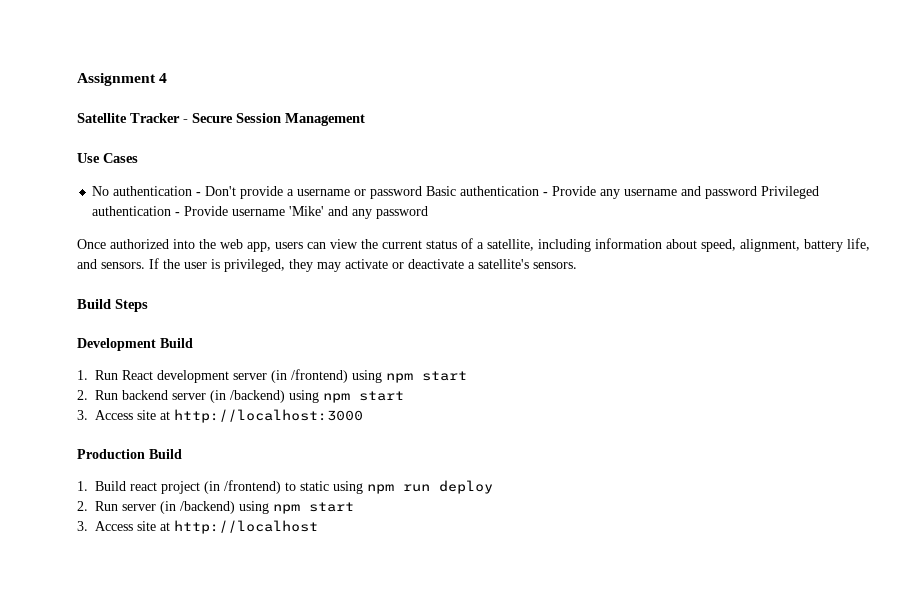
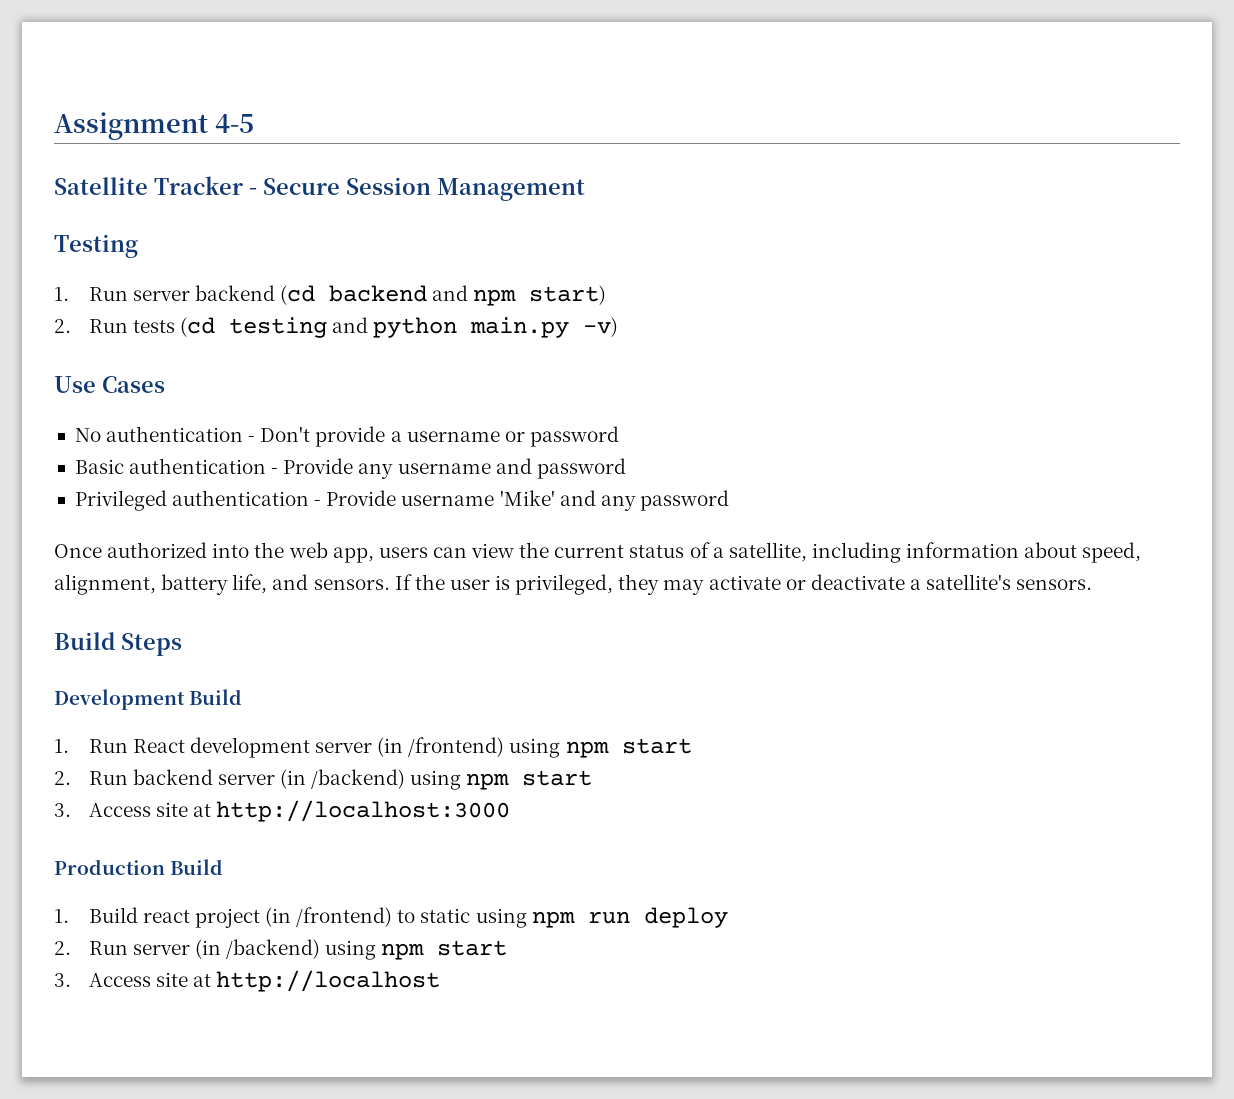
- Assignment 4
+ Assignment 4-5
+ Testing
+ 1. Run server backend (cd backend and npm start)
+ 2. Run tests (cd testing and python main.py -v)
- No authentication - Don't provide a username or password Basic authentication - Provide any username and password Privileged authentication - Provide username 'Mike' and any password
+ No authentication - Don't provide a username or password
+ Basic authentication - Provide any username and password
+ Privileged authentication - Provide username 'Mike' and any password

